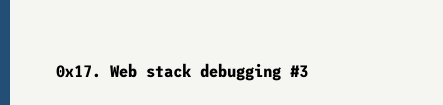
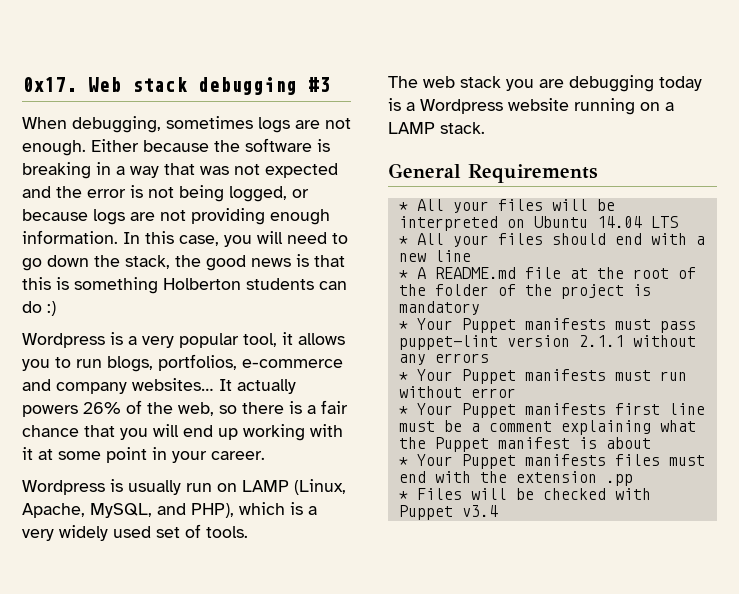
+ When debugging, sometimes logs are not enough. Either because the software is breaking in a way that was not expected and the error is not being logged, or because logs are not providing enough information. In this case, you will need to go down the stack, the good news is that this is something Holberton students can do :)
+ Wordpress is a very popular tool, it allows you to run blogs, portfolios, e-commerce and company websites… It actually powers 26% of the web, so there is a fair chance that you will end up working with it at some point in your career.
+ Wordpress is usually run on LAMP (Linux, Apache, MySQL, and PHP), which is a very widely used set of tools.
+ The web stack you are debugging today is a Wordpress website running on a LAMP stack.
+ General Requirements
+ * All your files will be interpreted on Ubuntu 14.04 LTS
+ * All your files should end with a new line
+ * A README.md file at the root of the folder of the project is mandatory
+ * Your Puppet manifests must pass puppet-lint version 2.1.1 without any errors
+ * Your Puppet manifests must run without error
+ * Your Puppet manifests first line must be a comment explaining what the Puppet manifest is about
+ * Your Puppet manifests files must end with the extension .pp
+ * Files will be checked with Puppet v3.4

